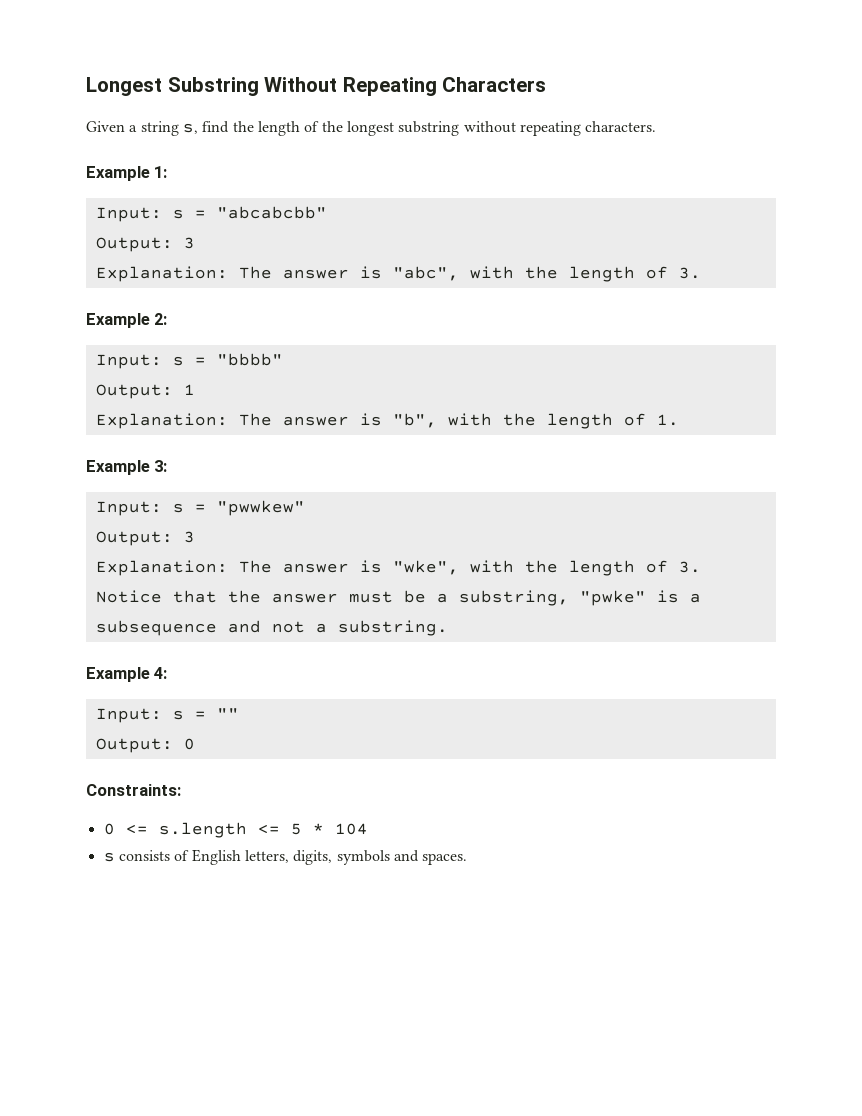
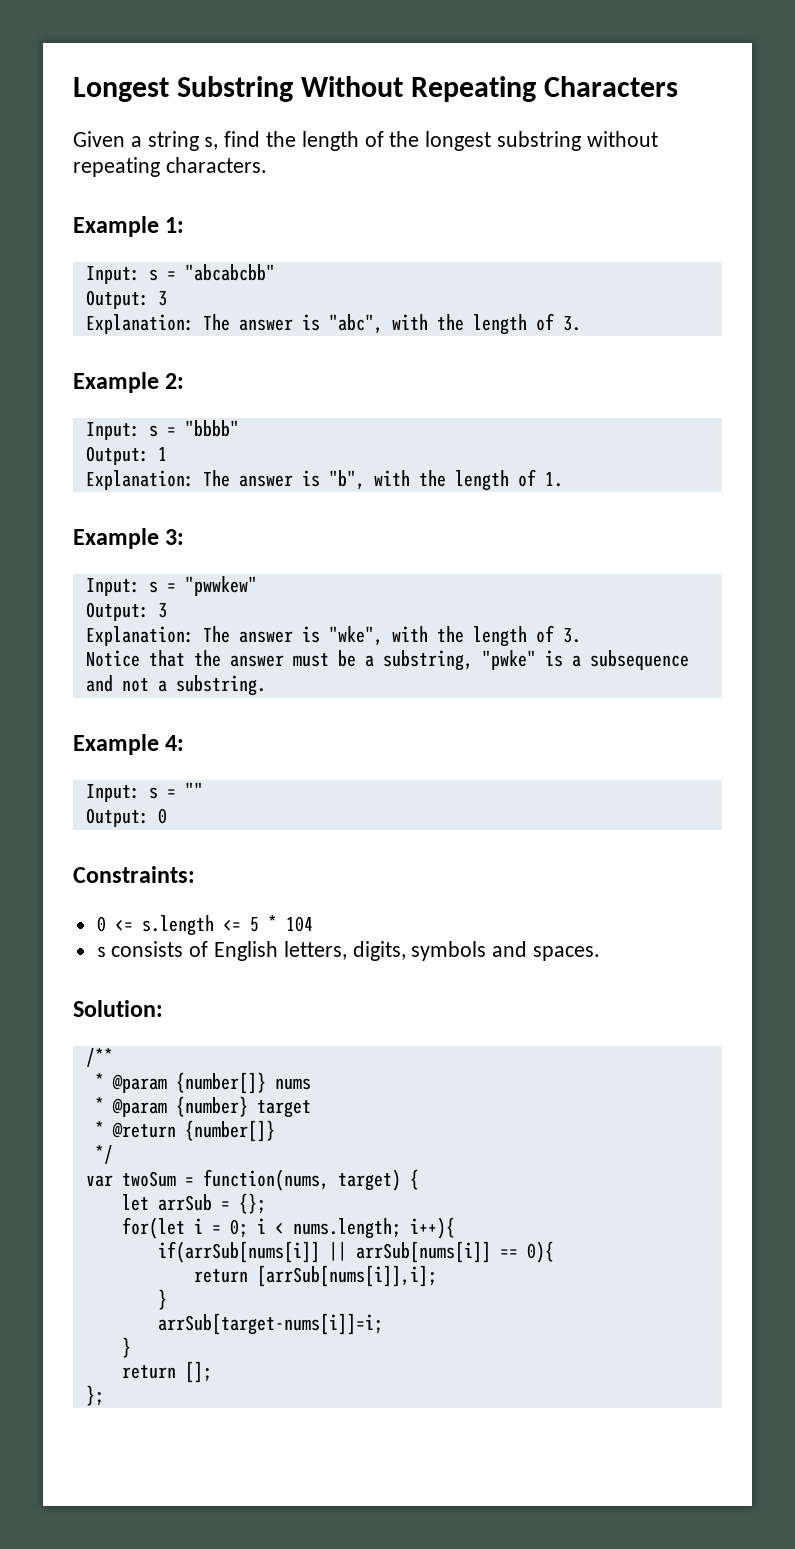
+ Solution:
+ /**
+ * @param {number[]} nums
+ * @param {number} target
+ * @return {number[]}
+ */
+ var twoSum = function(nums, target) {
+ let arrSub = {};
+ for(let i = 0; i < nums.length; i++){
+ if(arrSub[nums[i]] || arrSub[nums[i]] == 0){
+ return [arrSub[nums[i]],i];
+ }
+ arrSub[target-nums[i]]=i;
+ }
+ return [];
+ };

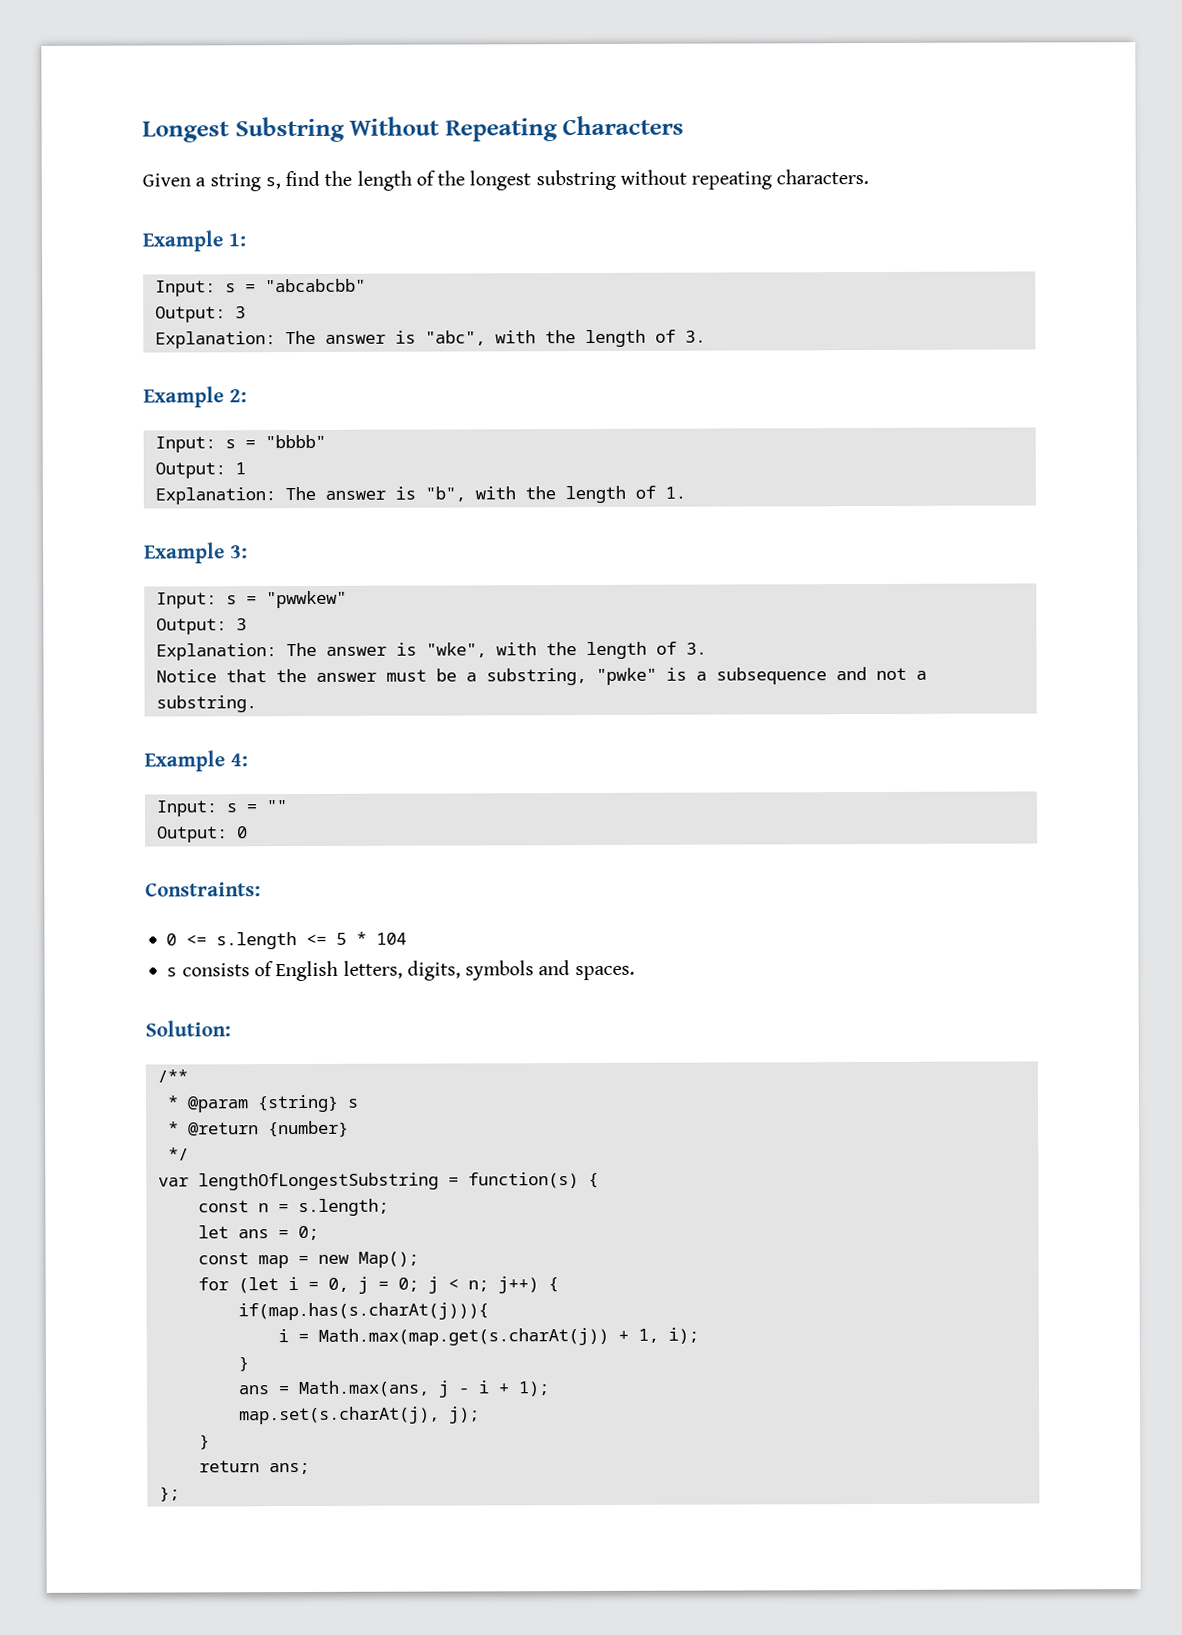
- * @param {number[]} nums
- * @param {number} target
+ * @param {string} s
- * @return {number[]}
+ * @return {number}
- var twoSum = function(nums, target) {
- let arrSub = {};
- for(let i = 0; i < nums.length; i++){
- if(arrSub[nums[i]] || arrSub[nums[i]] == 0){
- return [arrSub[nums[i]],i];
+ var lengthOfLongestSubstring = function(s) {
+ const n = s.length;
+ let ans = 0;
+ const map = new Map();
+ for (let i = 0, j = 0; j < n; j++) {
+ if(map.has(s.charAt(j))){
+ i = Math.max(map.get(s.charAt(j)) + 1, i);
  }
- arrSub[target-nums[i]]=i;
+ ans = Math.max(ans, j - i + 1);
+ map.set(s.charAt(j), j);
- return [];
+ return ans;

